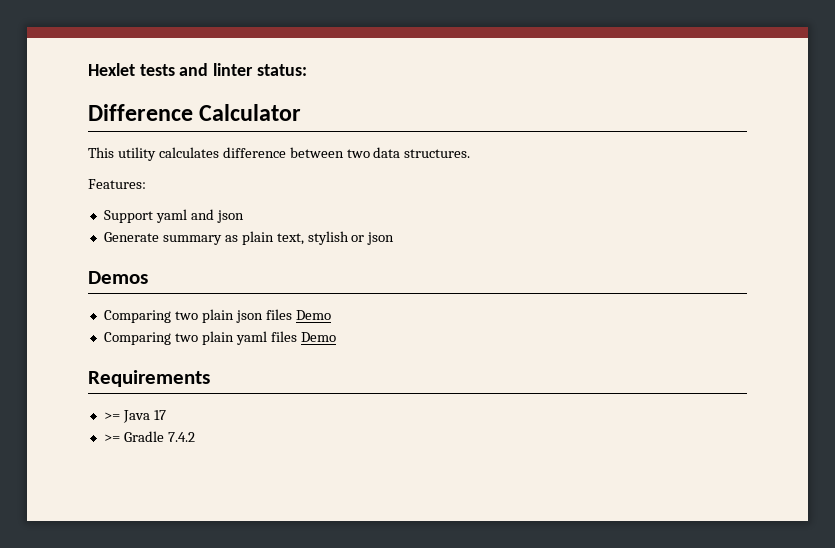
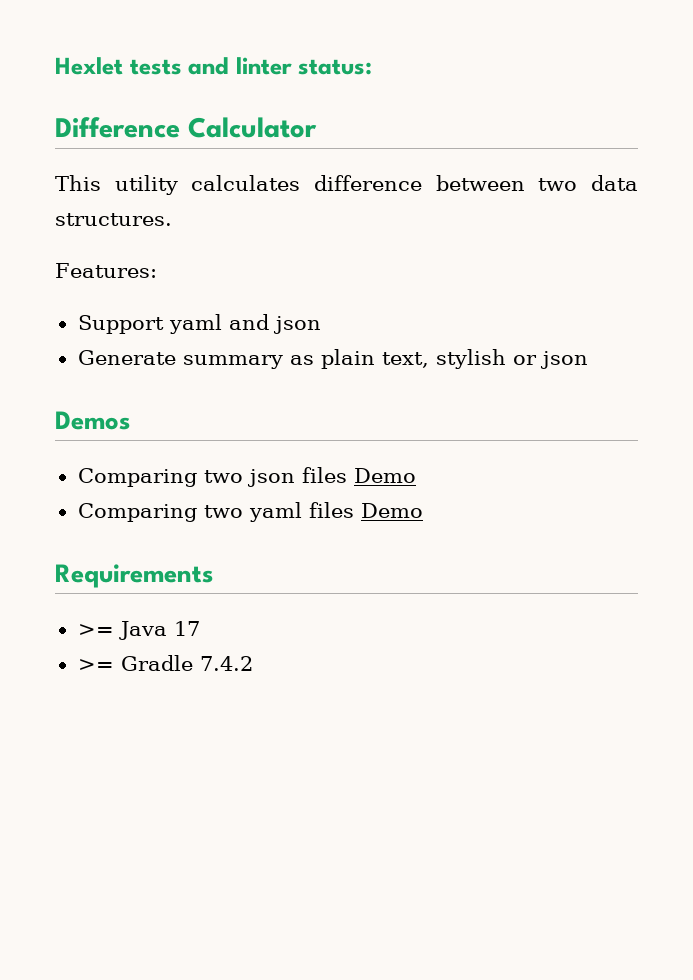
- Comparing two plain json files Demo
+ Comparing two json files Demo
- Comparing two plain yaml files Demo
+ Comparing two yaml files Demo

